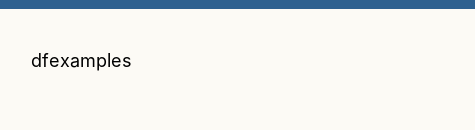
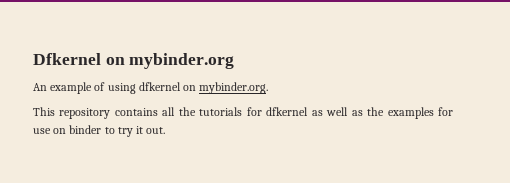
- dfexamples
+ Dfkernel on mybinder.org
+ An example of using dfkernel on mybinder.org.
+ This repository contains all the tutorials for dfkernel as well as the examples for use on binder to try it out.

